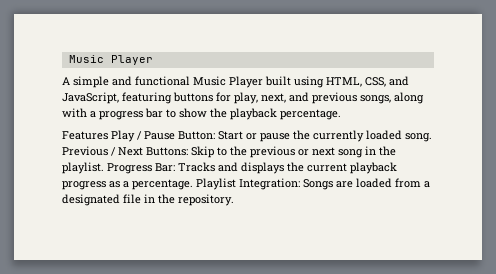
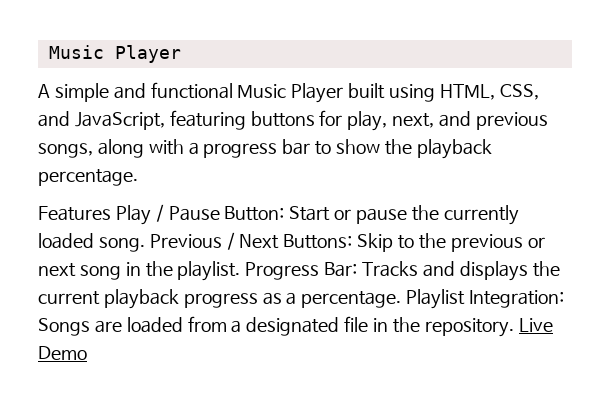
+ Live Demo

